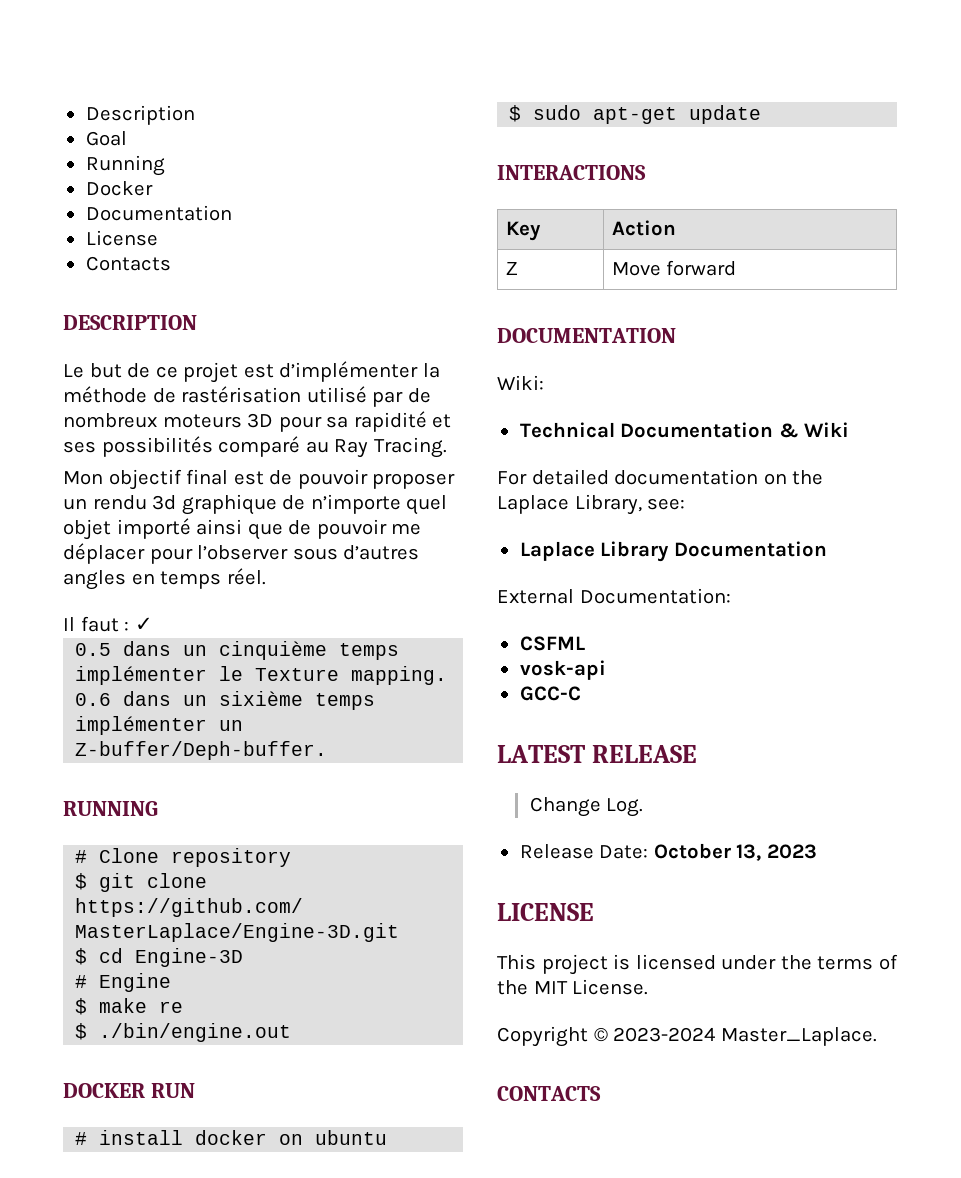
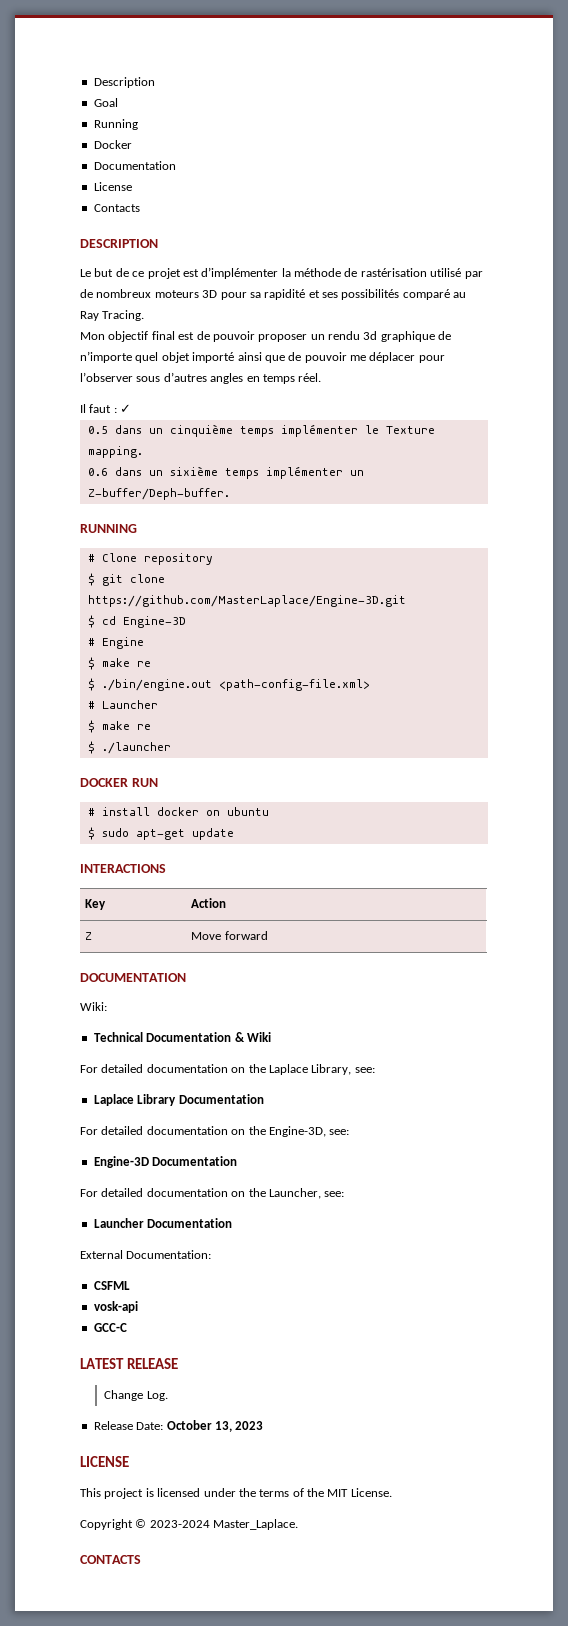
- $ ./bin/engine.out
+ $ ./bin/engine.out <path-config-file.xml>
+ # Launcher
+ $ make re
+ $ ./launcher
+ For detailed documentation on the Engine-3D, see:
+ Engine-3D Documentation
+ For detailed documentation on the Launcher, see:
+ Launcher Documentation

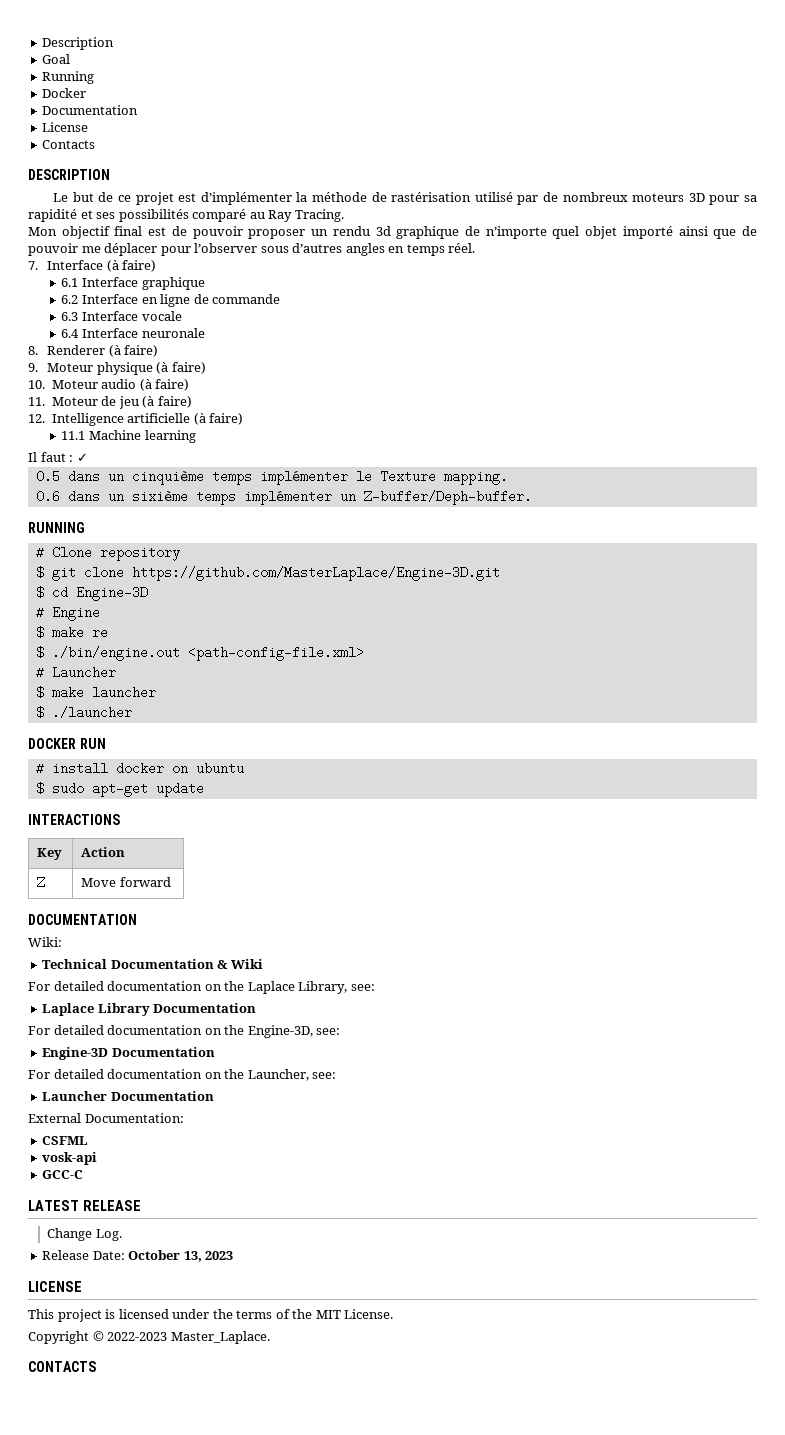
+ 7. Interface (à faire)
+ 6.1 Interface graphique
+ 6.2 Interface en ligne de commande
+ 6.3 Interface vocale
+ 6.4 Interface neuronale
+ 8. Renderer (à faire)
+ 9. Moteur physique (à faire)
+ 10. Moteur audio (à faire)
+ 11. Moteur de jeu (à faire)
+ 12. Intelligence artificielle (à faire)
+ 11.1 Machine learning
  # Launcher
- $ make re
+ $ make launcher
- Copyright © 2023-2024 Master_Laplace.
+ Copyright © 2022-2023 Master_Laplace.

